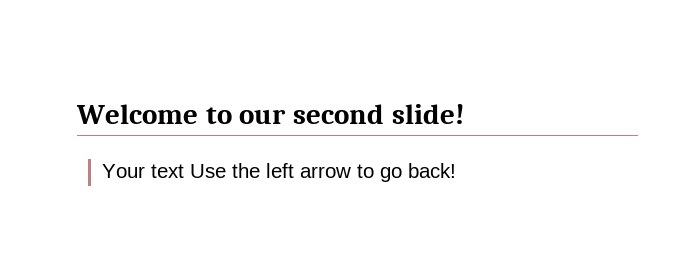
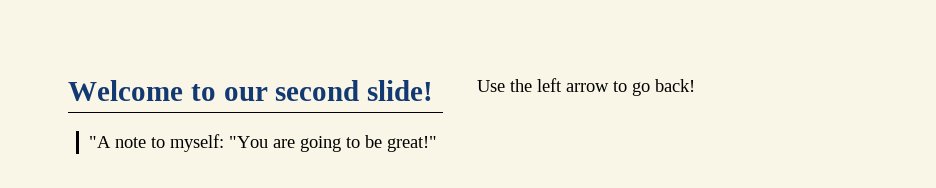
- Your text Use the left arrow to go back!
+ "A note to myself: "You are going to be great!"
+ Use the left arrow to go back!

